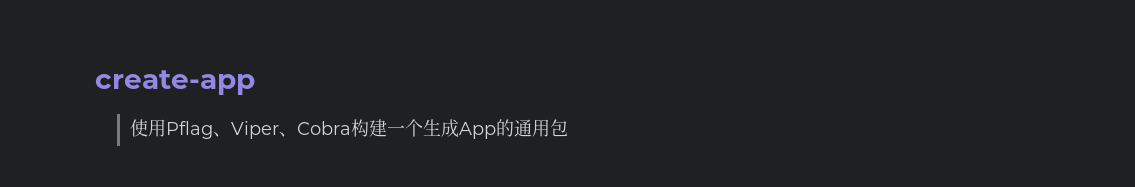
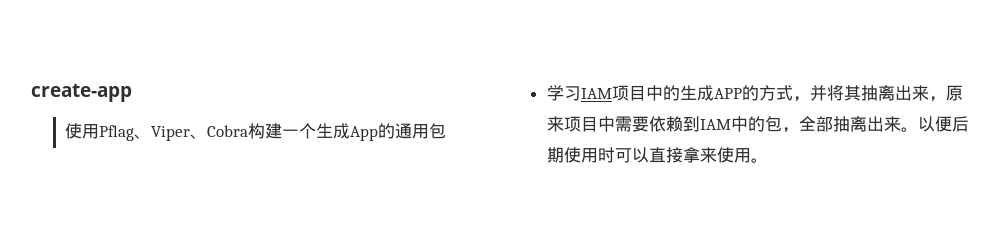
+ 学习IAM项目中的生成APP的方式，并将其抽离出来，原来项目中需要依赖到IAM中的包，全部抽离出来。以便后期使用时可以直接拿来使用。

